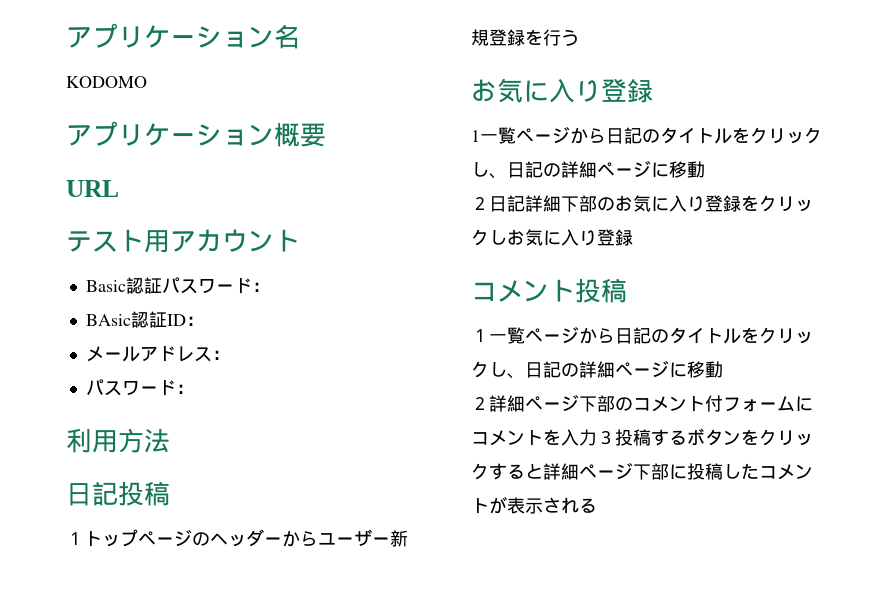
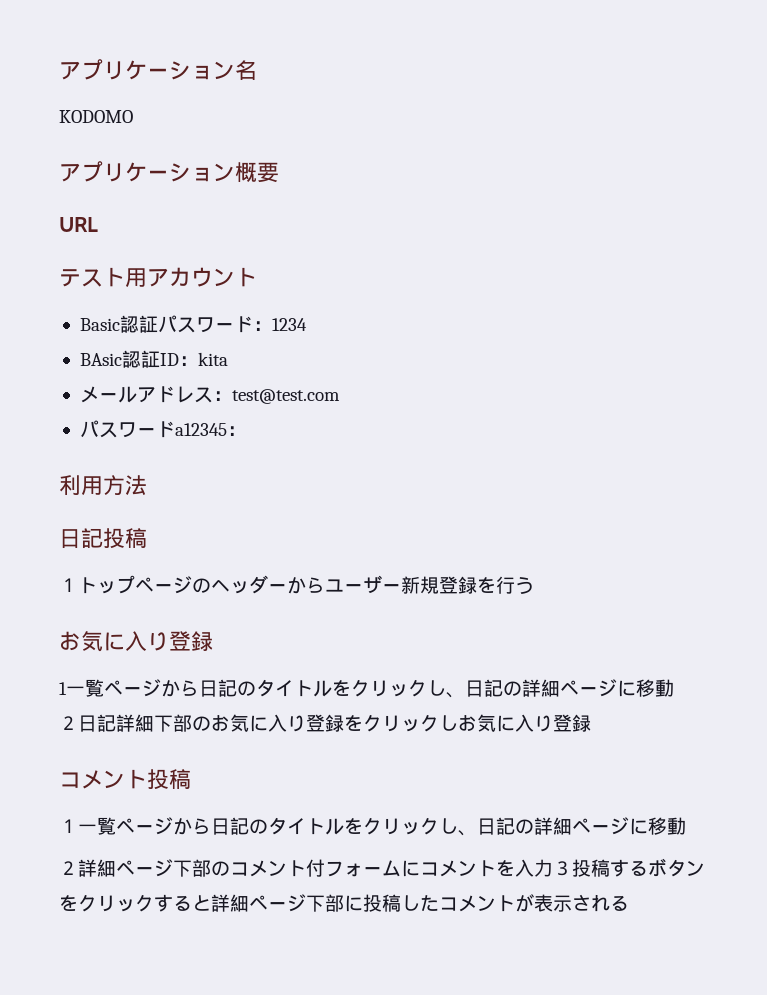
- Basic認証パスワード：
+ Basic認証パスワード：1234
- BAsic認証ID：
+ BAsic認証ID：kita
- メールアドレス：
- パスワード：
+ メールアドレス：test@test.com
+ パスワードa12345：

